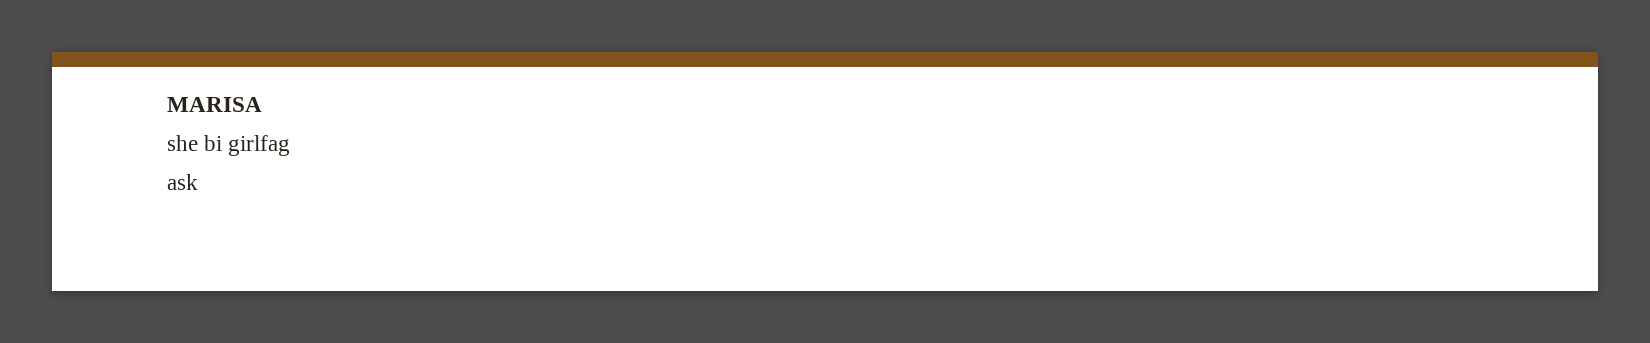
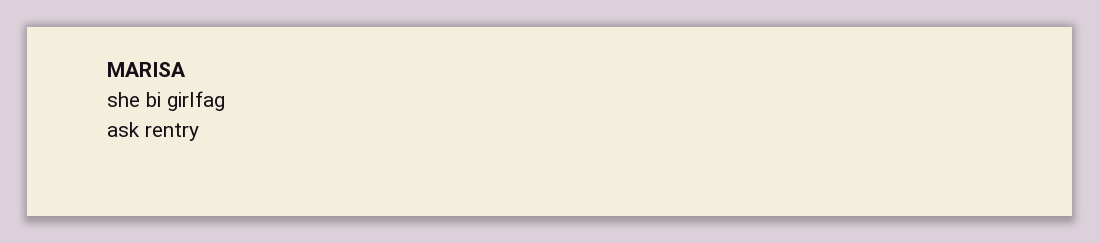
- ask
+ ask rentry

